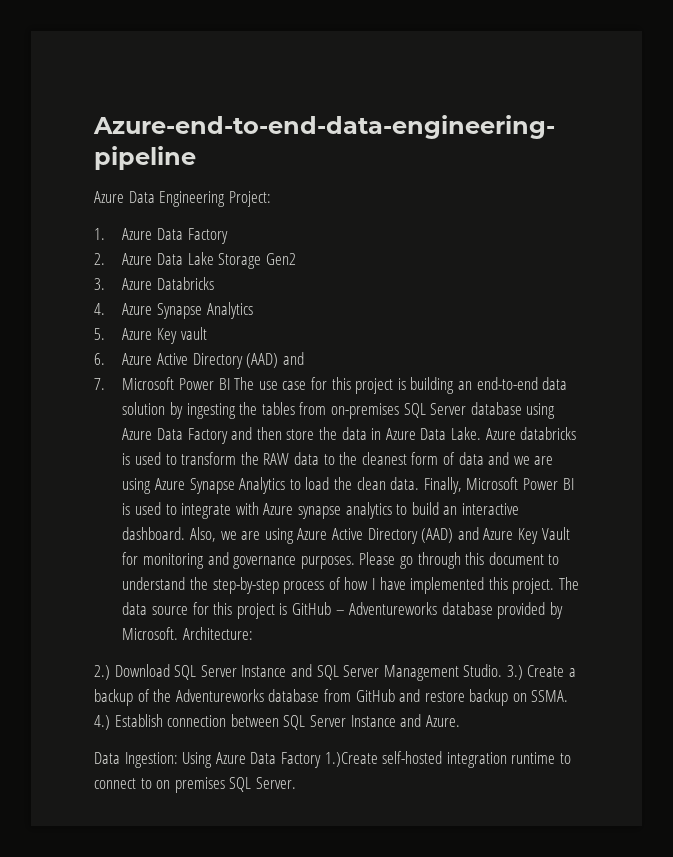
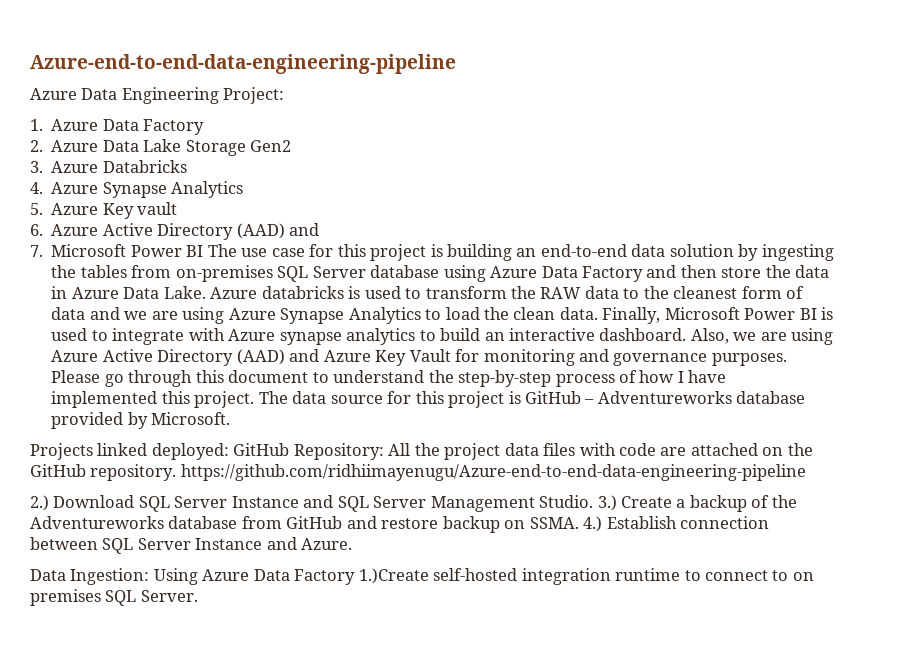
- The data source for this project is GitHub – Adventureworks database provided by Microsoft. Architecture:
+ The data source for this project is GitHub – Adventureworks database provided by Microsoft.
+ Projects linked deployed: GitHub Repository: All the project data files with code are attached on the GitHub repository. https://github.com/ridhiimayenugu/Azure-end-to-end-data-engineering-pipeline

